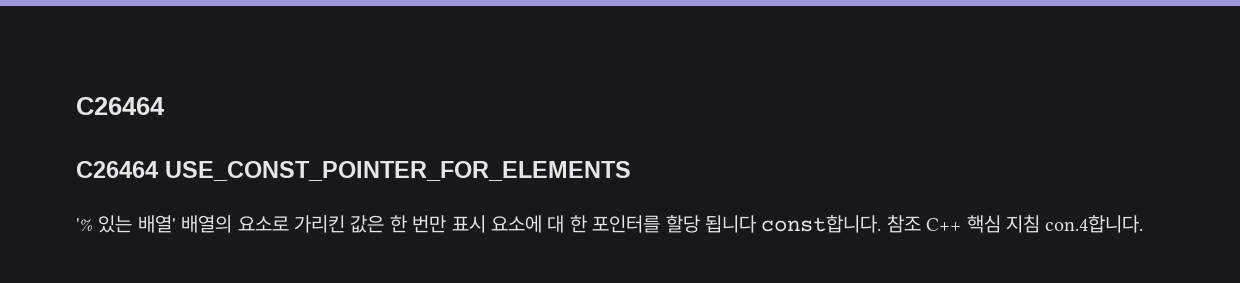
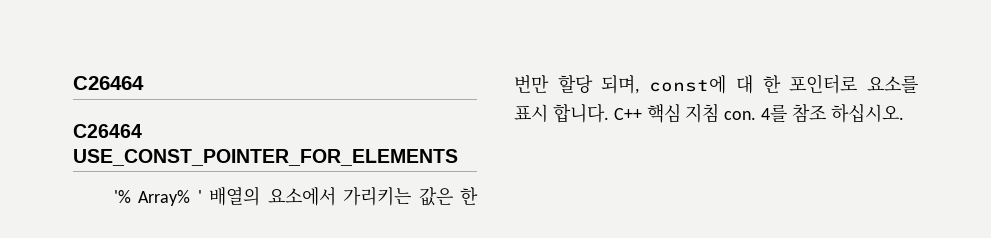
- '% 있는 배열' 배열의 요소로 가리킨 값은 한 번만 표시 요소에 대 한 포인터를 할당 됩니다 const합니다. 참조 C++ 핵심 지침 con.4합니다.
+ '% Array% ' 배열의 요소에서 가리키는 값은 한 번만 할당 되며, const에 대 한 포인터로 요소를 표시 합니다. C++ 핵심 지침 con. 4를 참조 하십시오.

